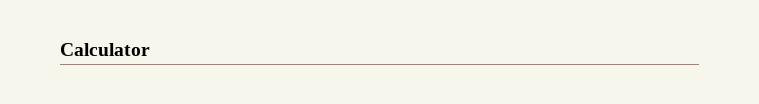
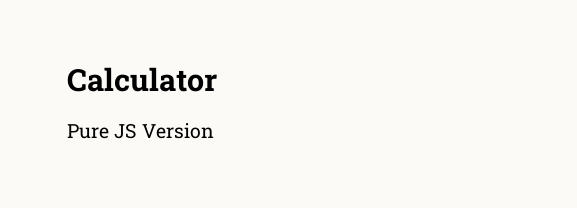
+ Pure JS Version

